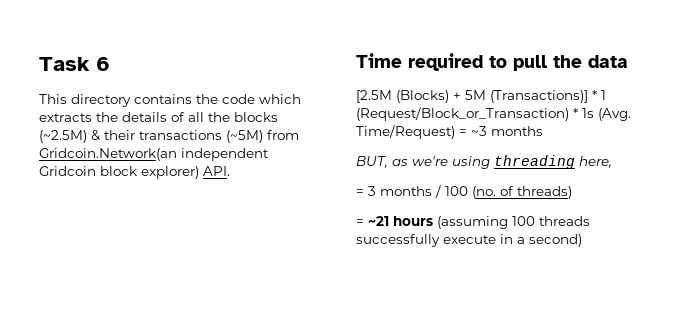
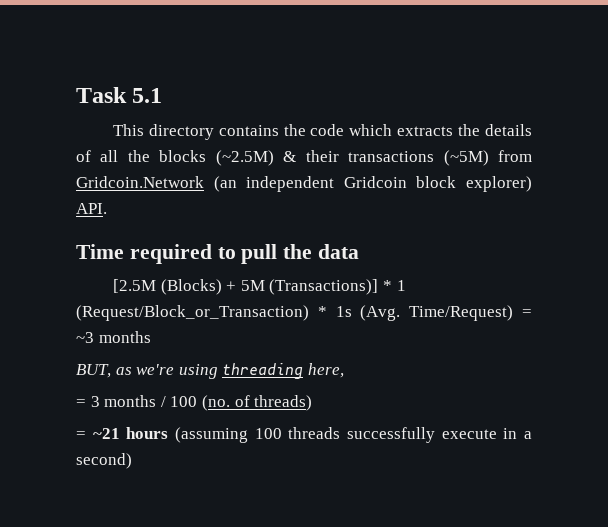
- Task 6
+ Task 5.1
- This directory contains the code which extracts the details of all the blocks (~2.5M) & their transactions (~5M) from Gridcoin.Network(an independent Gridcoin block explorer) API.
+ This directory contains the code which extracts the details of all the blocks (~2.5M) & their transactions (~5M) from Gridcoin.Network (an independent Gridcoin block explorer) API.

